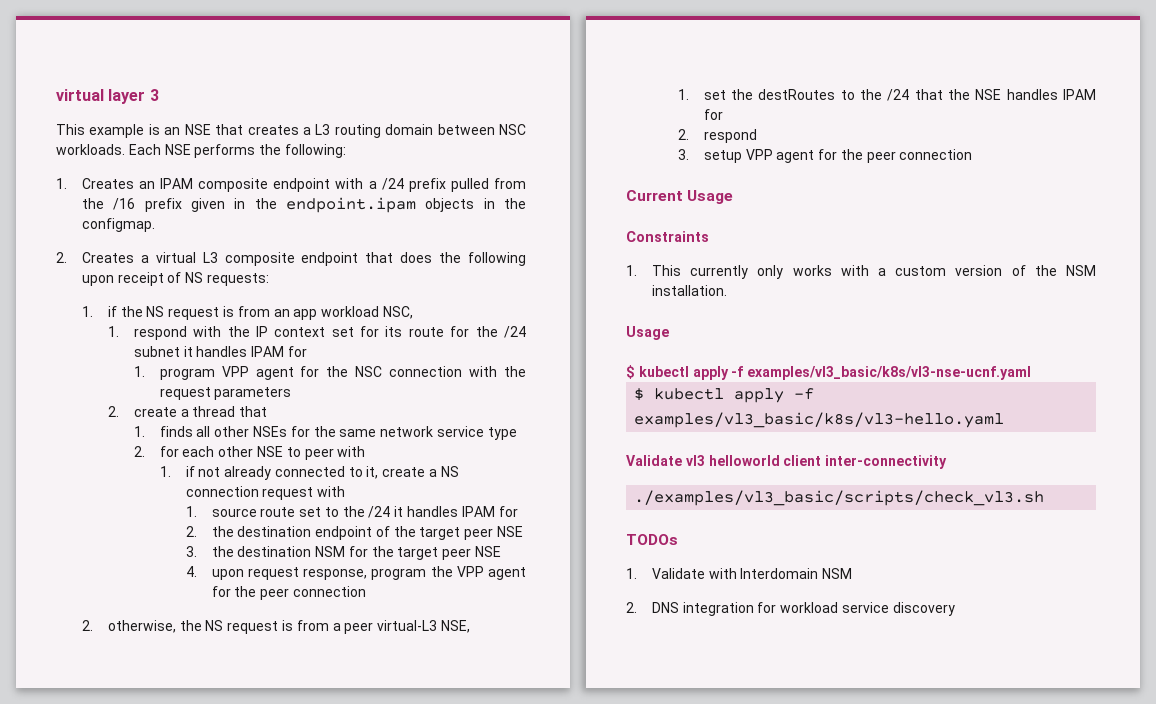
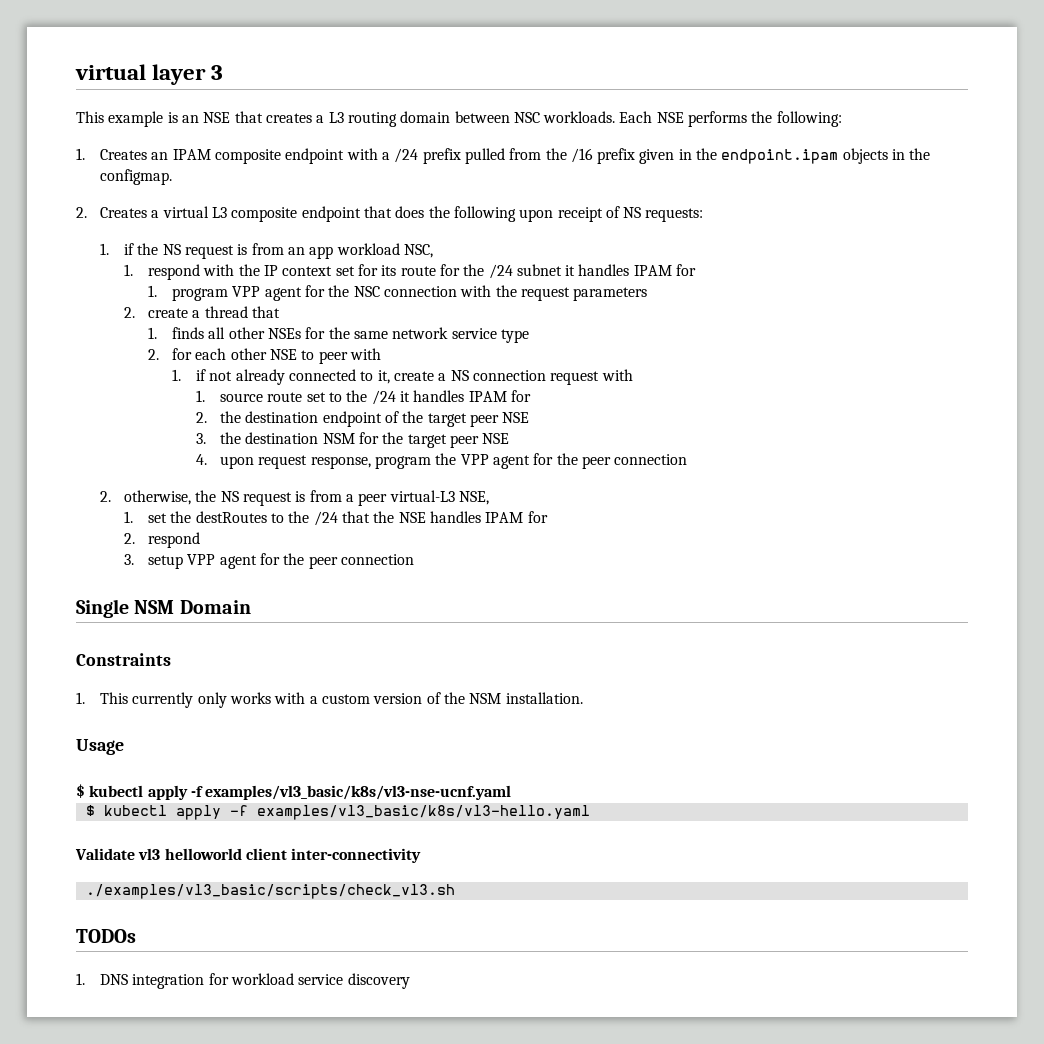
- Current Usage
+ Single NSM Domain
- 1. Validate with Interdomain NSM
- 2. DNS integration for workload service discovery
+ 1. DNS integration for workload service discovery

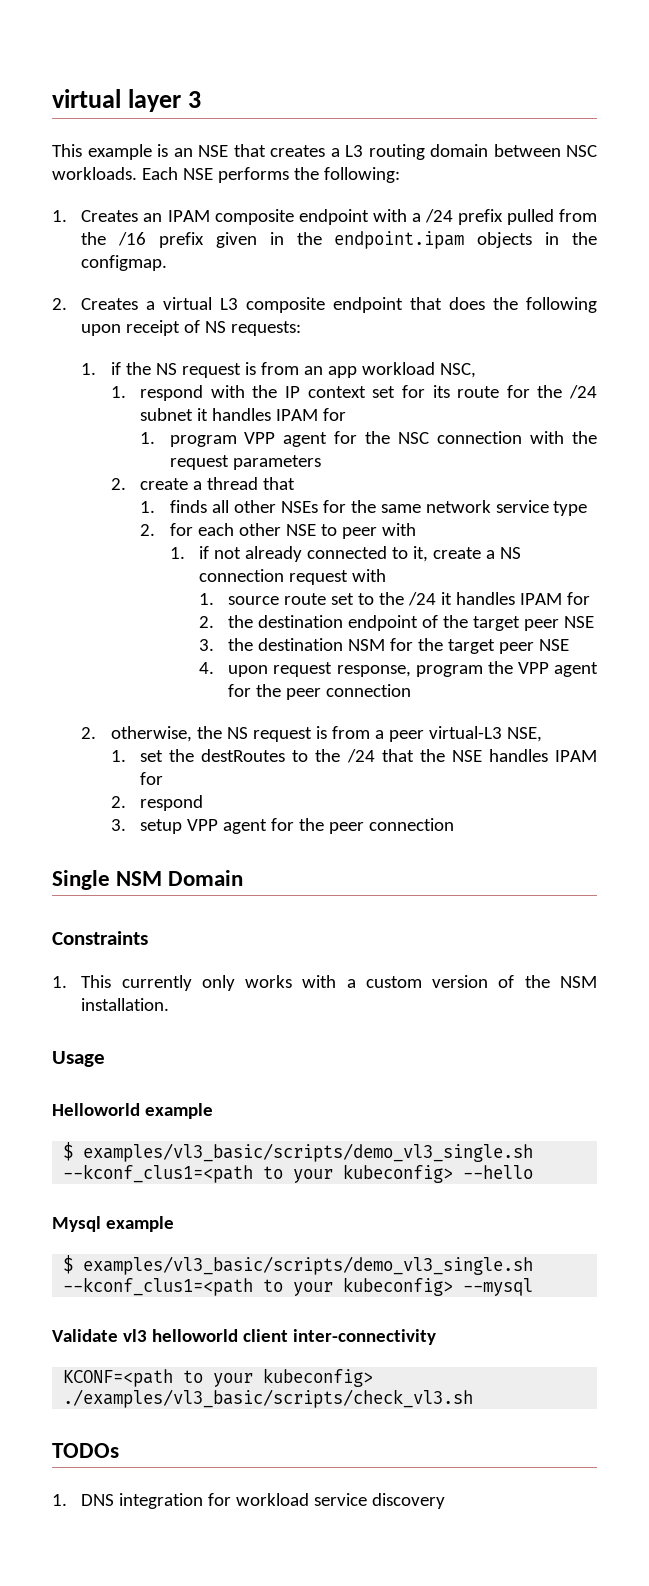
- $ kubectl apply -f examples/vl3_basic/k8s/vl3-nse-ucnf.yaml
- $ kubectl apply -f examples/vl3_basic/k8s/vl3-hello.yaml
+ Helloworld example
+ $ examples/vl3_basic/scripts/demo_vl3_single.sh --kconf_clus1=<path to your kubeconfig> --hello
+ Mysql example
+ $ examples/vl3_basic/scripts/demo_vl3_single.sh --kconf_clus1=<path to your kubeconfig> --mysql
- ./examples/vl3_basic/scripts/check_vl3.sh
+ KCONF=<path to your kubeconfig> ./examples/vl3_basic/scripts/check_vl3.sh

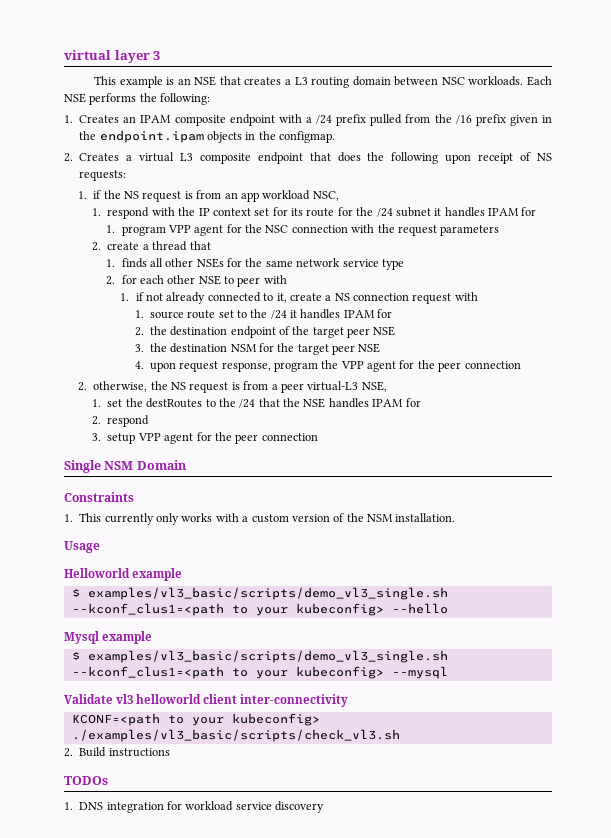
+ 2. Build instructions

